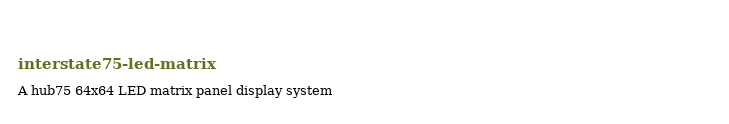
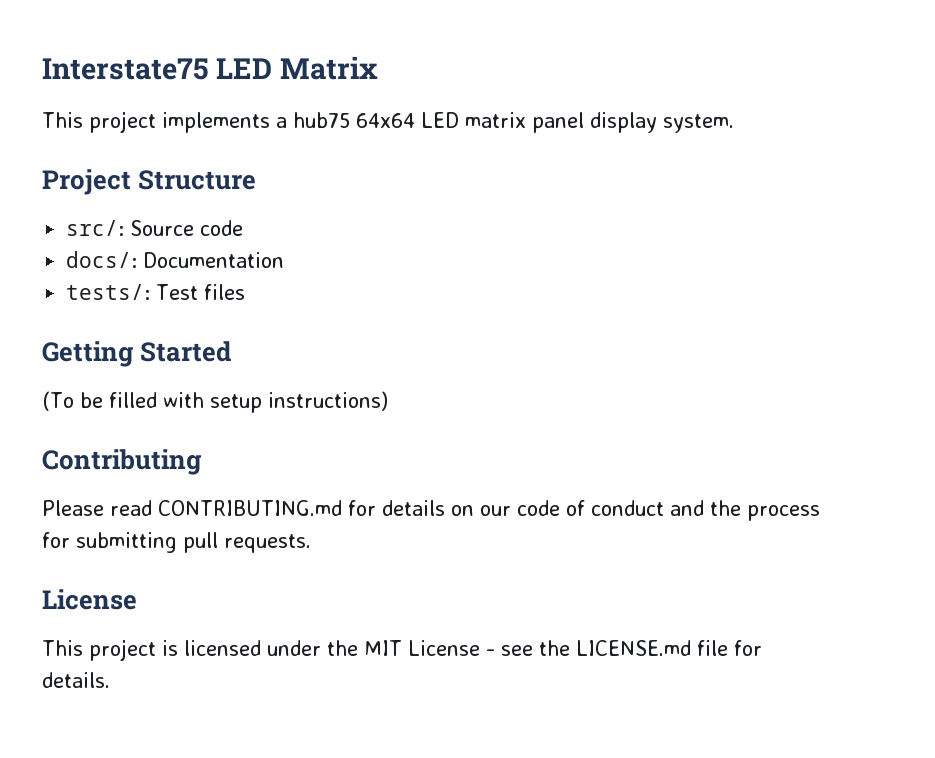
- interstate75-led-matrix
- A hub75 64x64 LED matrix panel display system
+ Interstate75 LED Matrix
+ This project implements a hub75 64x64 LED matrix panel display system.
+ Project Structure
+ src/: Source code
+ docs/: Documentation
+ tests/: Test files
+ Getting Started
+ (To be filled with setup instructions)
+ Contributing
+ Please read CONTRIBUTING.md for details on our code of conduct and the process for submitting pull requests.
+ License
+ This project is licensed under the MIT License - see the LICENSE.md file for details.

